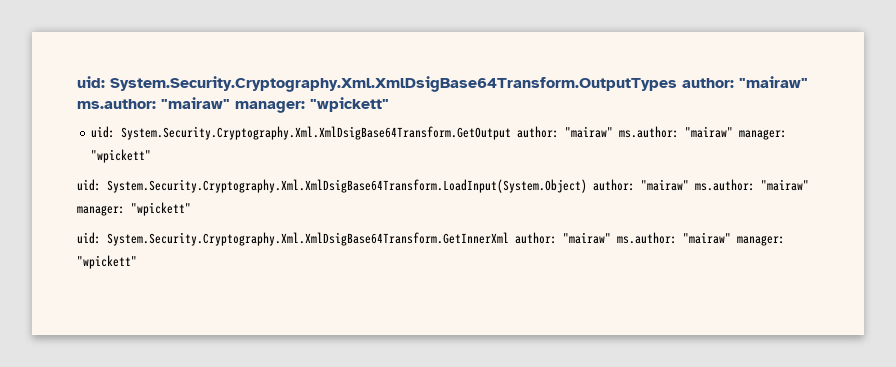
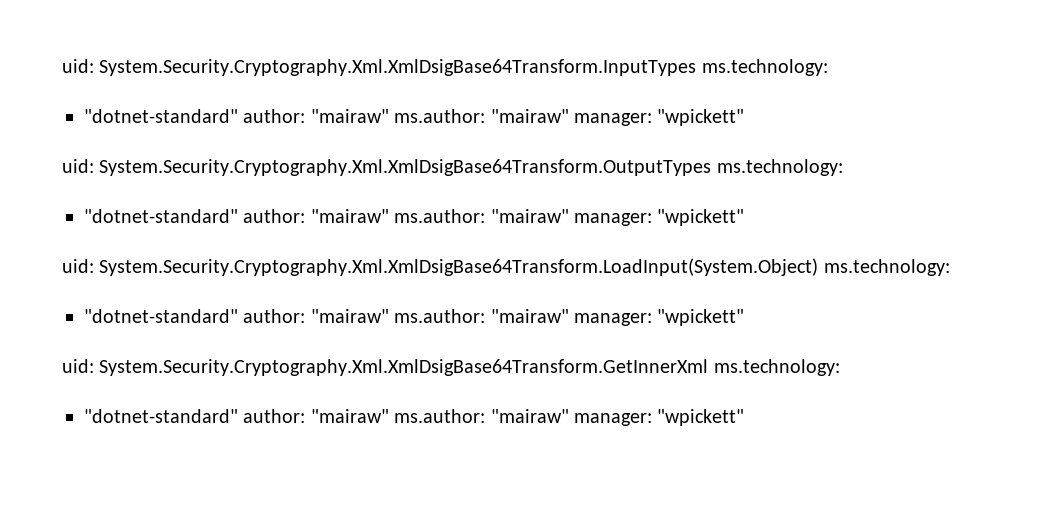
- uid: System.Security.Cryptography.Xml.XmlDsigBase64Transform.OutputTypes author: "mairaw" ms.author: "mairaw" manager: "wpickett"
- uid: System.Security.Cryptography.Xml.XmlDsigBase64Transform.GetOutput author: "mairaw" ms.author: "mairaw" manager: "wpickett"
+ uid: System.Security.Cryptography.Xml.XmlDsigBase64Transform.InputTypes ms.technology:
+ "dotnet-standard" author: "mairaw" ms.author: "mairaw" manager: "wpickett"
+ uid: System.Security.Cryptography.Xml.XmlDsigBase64Transform.OutputTypes ms.technology:
+ "dotnet-standard" author: "mairaw" ms.author: "mairaw" manager: "wpickett"
- uid: System.Security.Cryptography.Xml.XmlDsigBase64Transform.LoadInput(System.Object) author: "mairaw" ms.author: "mairaw" manager: "wpickett"
+ uid: System.Security.Cryptography.Xml.XmlDsigBase64Transform.LoadInput(System.Object) ms.technology:
+ "dotnet-standard" author: "mairaw" ms.author: "mairaw" manager: "wpickett"
- uid: System.Security.Cryptography.Xml.XmlDsigBase64Transform.GetInnerXml author: "mairaw" ms.author: "mairaw" manager: "wpickett"
+ uid: System.Security.Cryptography.Xml.XmlDsigBase64Transform.GetInnerXml ms.technology:
+ "dotnet-standard" author: "mairaw" ms.author: "mairaw" manager: "wpickett"

